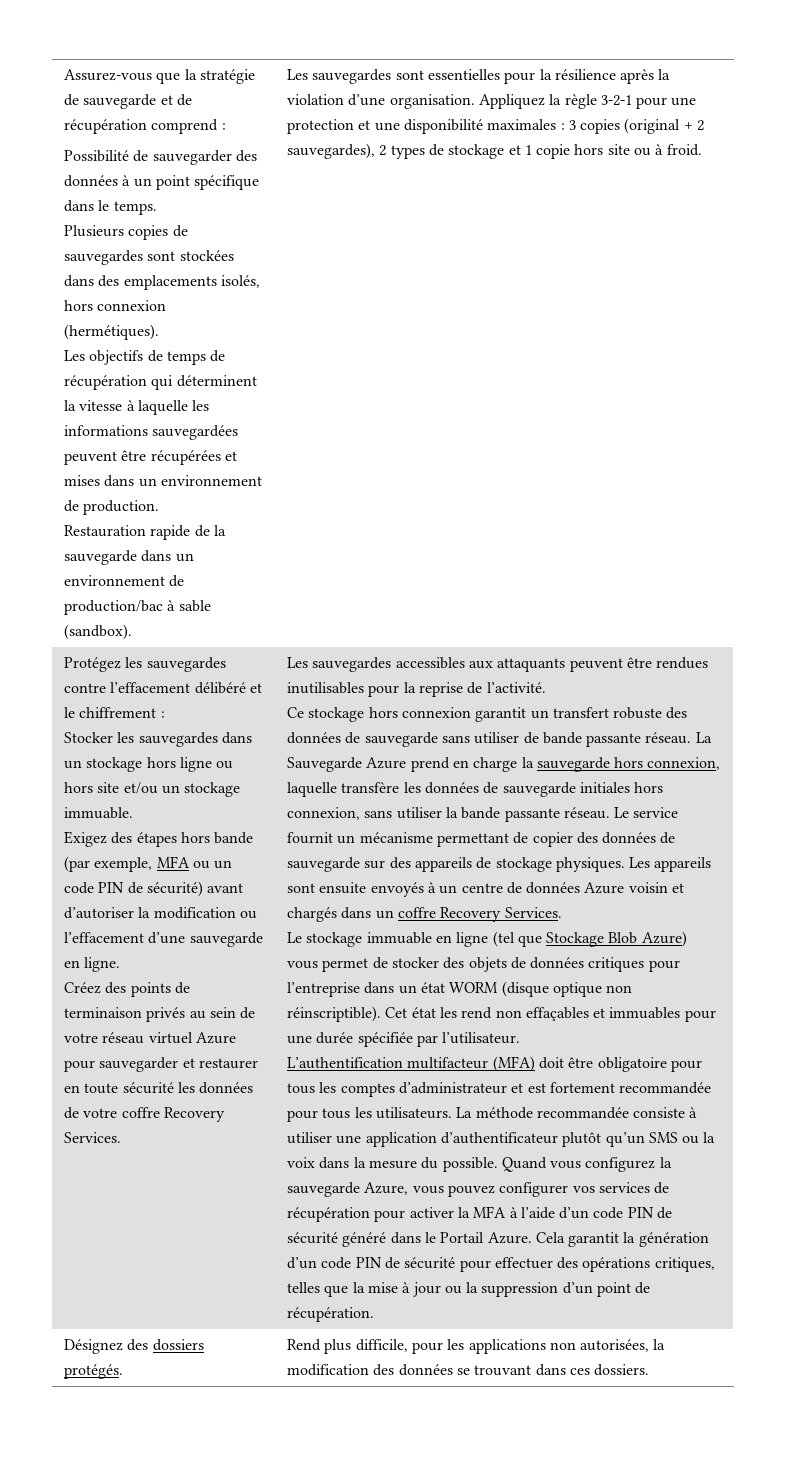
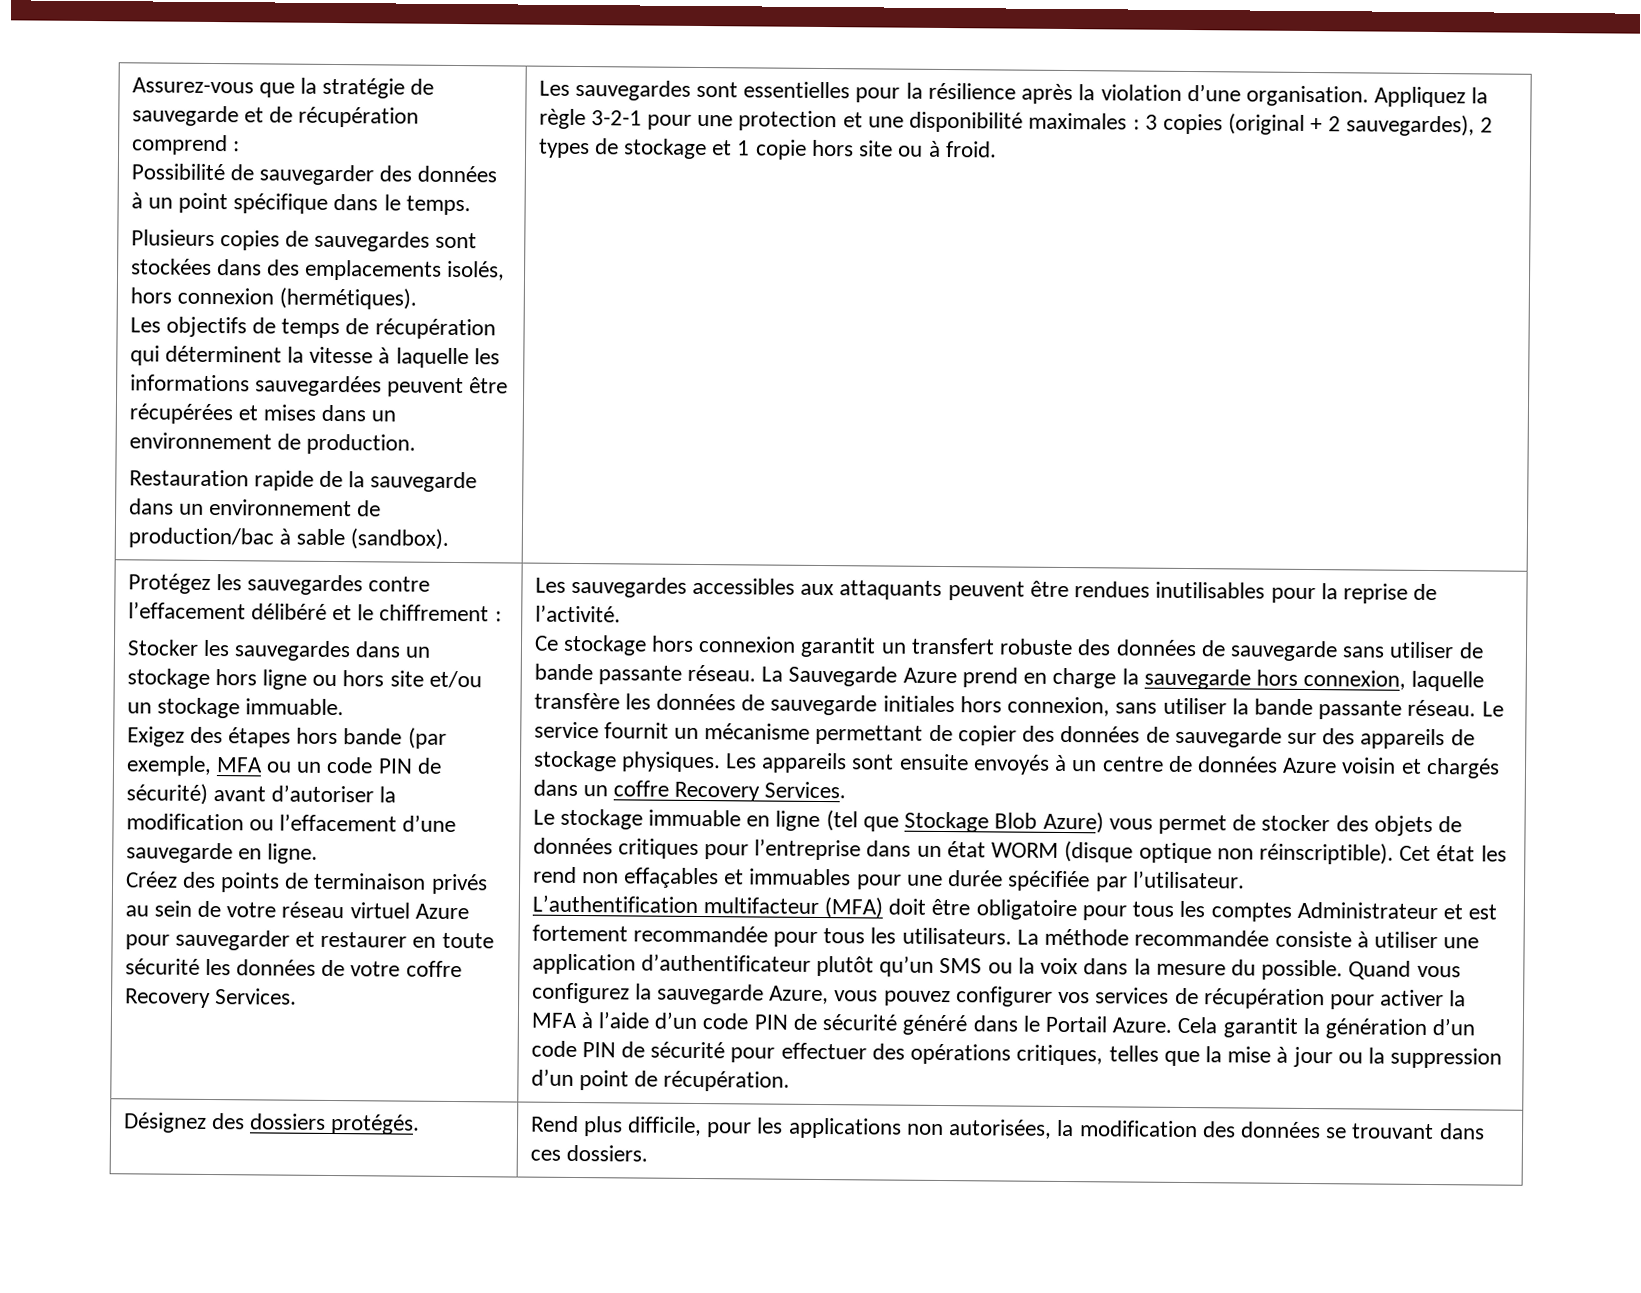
- L’authentification multifacteur (MFA) doit être obligatoire pour tous les comptes d’administrateur et est fortement recommandée pour tous les utilisateurs.
+ L’authentification multifacteur (MFA) doit être obligatoire pour tous les comptes Administrateur et est fortement recommandée pour tous les utilisateurs.

